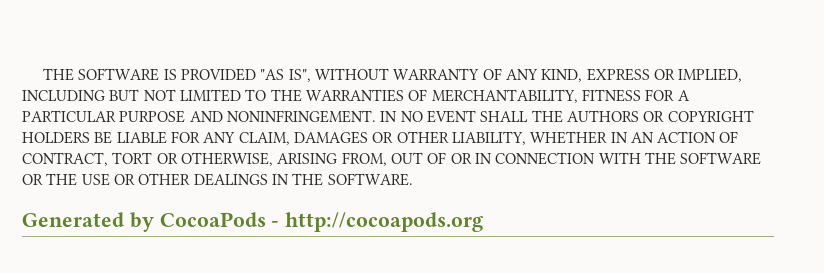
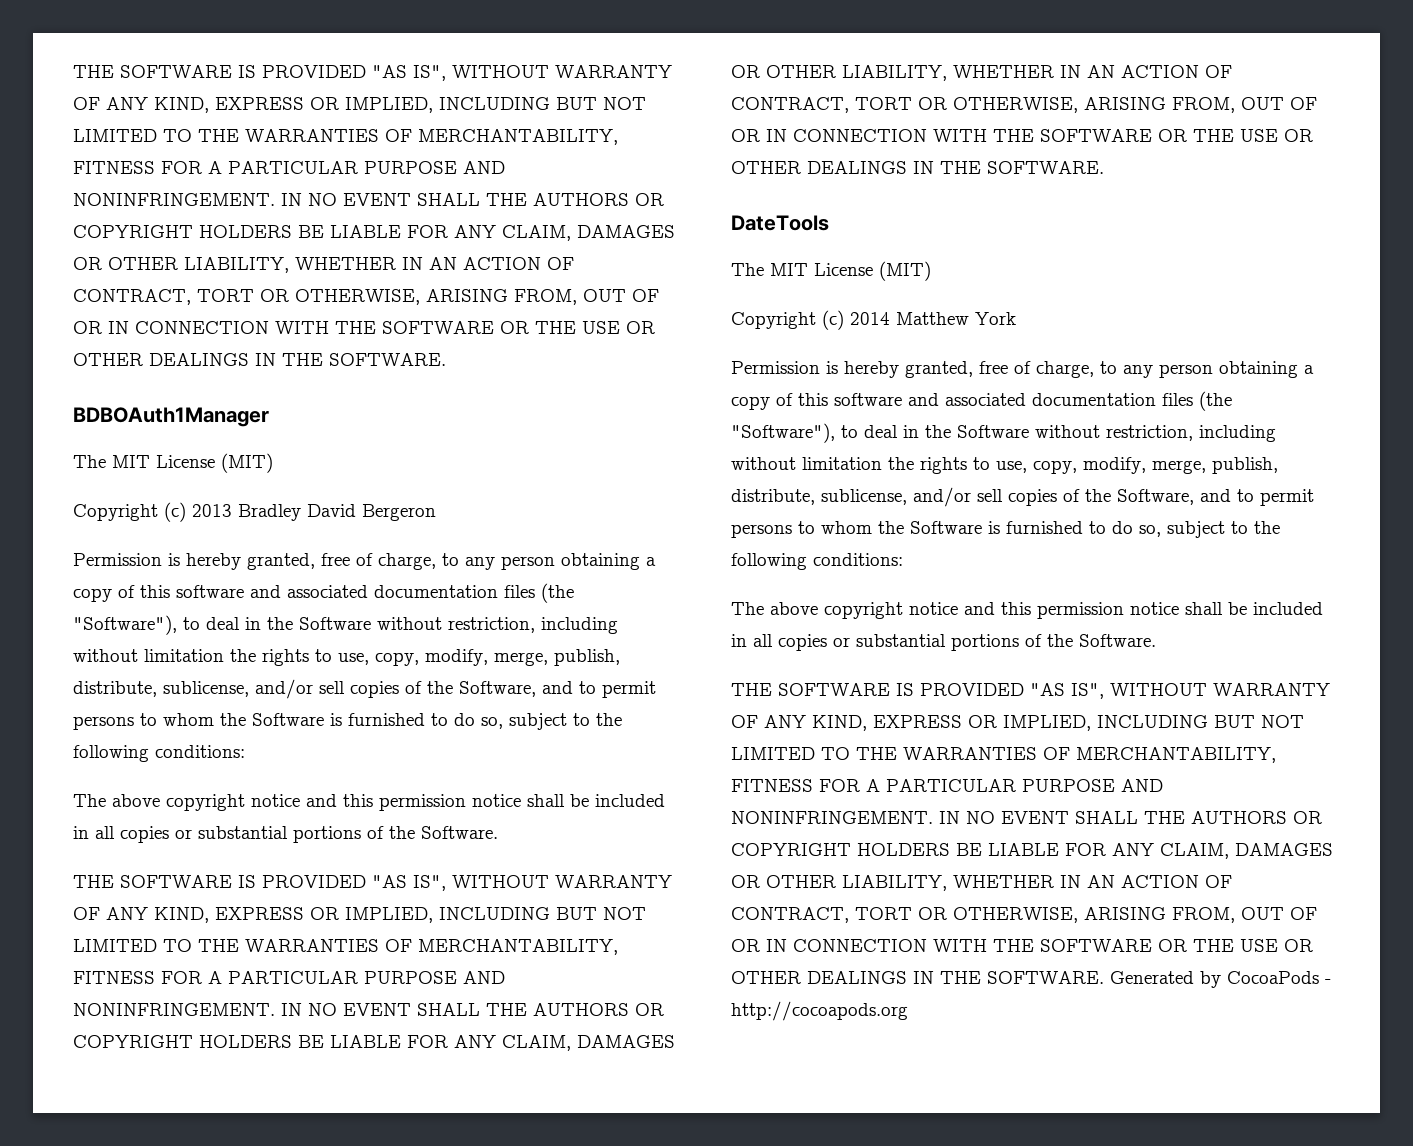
+ BDBOAuth1Manager
+ The MIT License (MIT)
+ Copyright (c) 2013 Bradley David Bergeron
+ Permission is hereby granted, free of charge, to any person obtaining a copy of this software and associated documentation files (the "Software"), to deal in the Software without restriction, including without limitation the rights to use, copy, modify, merge, publish, distribute, sublicense, and/or sell copies of the Software, and to permit persons to whom the Software is furnished to do so, subject to the following conditions:
+ The above copyright notice and this permission notice shall be included in all copies or substantial portions of the Software.
+ THE SOFTWARE IS PROVIDED "AS IS", WITHOUT WARRANTY OF ANY KIND, EXPRESS OR IMPLIED, INCLUDING BUT NOT LIMITED TO THE WARRANTIES OF MERCHANTABILITY, FITNESS FOR A PARTICULAR PURPOSE AND NONINFRINGEMENT. IN NO EVENT SHALL THE AUTHORS OR COPYRIGHT HOLDERS BE LIABLE FOR ANY CLAIM, DAMAGES OR OTHER LIABILITY, WHETHER IN AN ACTION OF CONTRACT, TORT OR OTHERWISE, ARISING FROM, OUT OF OR IN CONNECTION WITH THE SOFTWARE OR THE USE OR OTHER DEALINGS IN THE SOFTWARE.
+ DateTools
+ The MIT License (MIT)
+ Copyright (c) 2014 Matthew York
+ Permission is hereby granted, free of charge, to any person obtaining a copy of this software and associated documentation files (the "Software"), to deal in the Software without restriction, including without limitation the rights to use, copy, modify, merge, publish, distribute, sublicense, and/or sell copies of the Software, and to permit persons to whom the Software is furnished to do so, subject to the following conditions:
+ The above copyright notice and this permission notice shall be included in all copies or substantial portions of the Software.
+ THE SOFTWARE IS PROVIDED "AS IS", WITHOUT WARRANTY OF ANY KIND, EXPRESS OR IMPLIED, INCLUDING BUT NOT LIMITED TO THE WARRANTIES OF MERCHANTABILITY, FITNESS FOR A PARTICULAR PURPOSE AND NONINFRINGEMENT. IN NO EVENT SHALL THE AUTHORS OR COPYRIGHT HOLDERS BE LIABLE FOR ANY CLAIM, DAMAGES OR OTHER LIABILITY, WHETHER IN AN ACTION OF CONTRACT, TORT OR OTHERWISE, ARISING FROM, OUT OF OR IN CONNECTION WITH THE SOFTWARE OR THE USE OR OTHER DEALINGS IN THE SOFTWARE.

